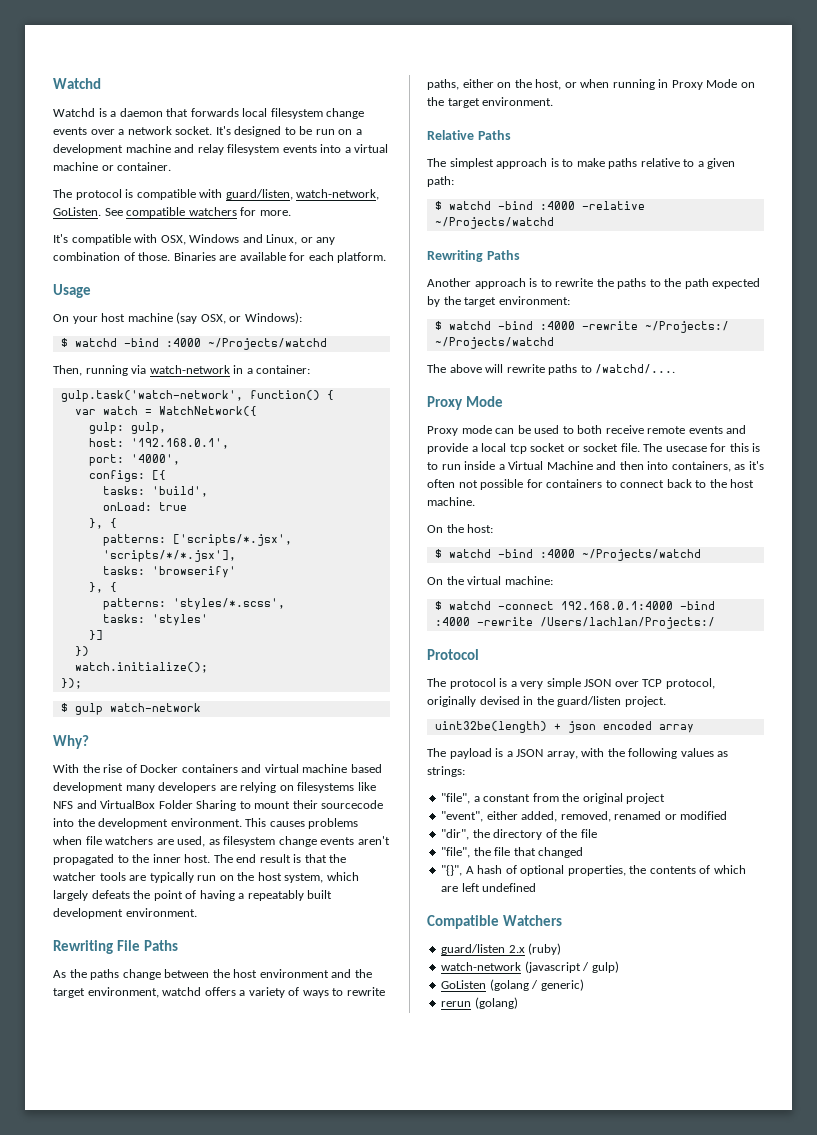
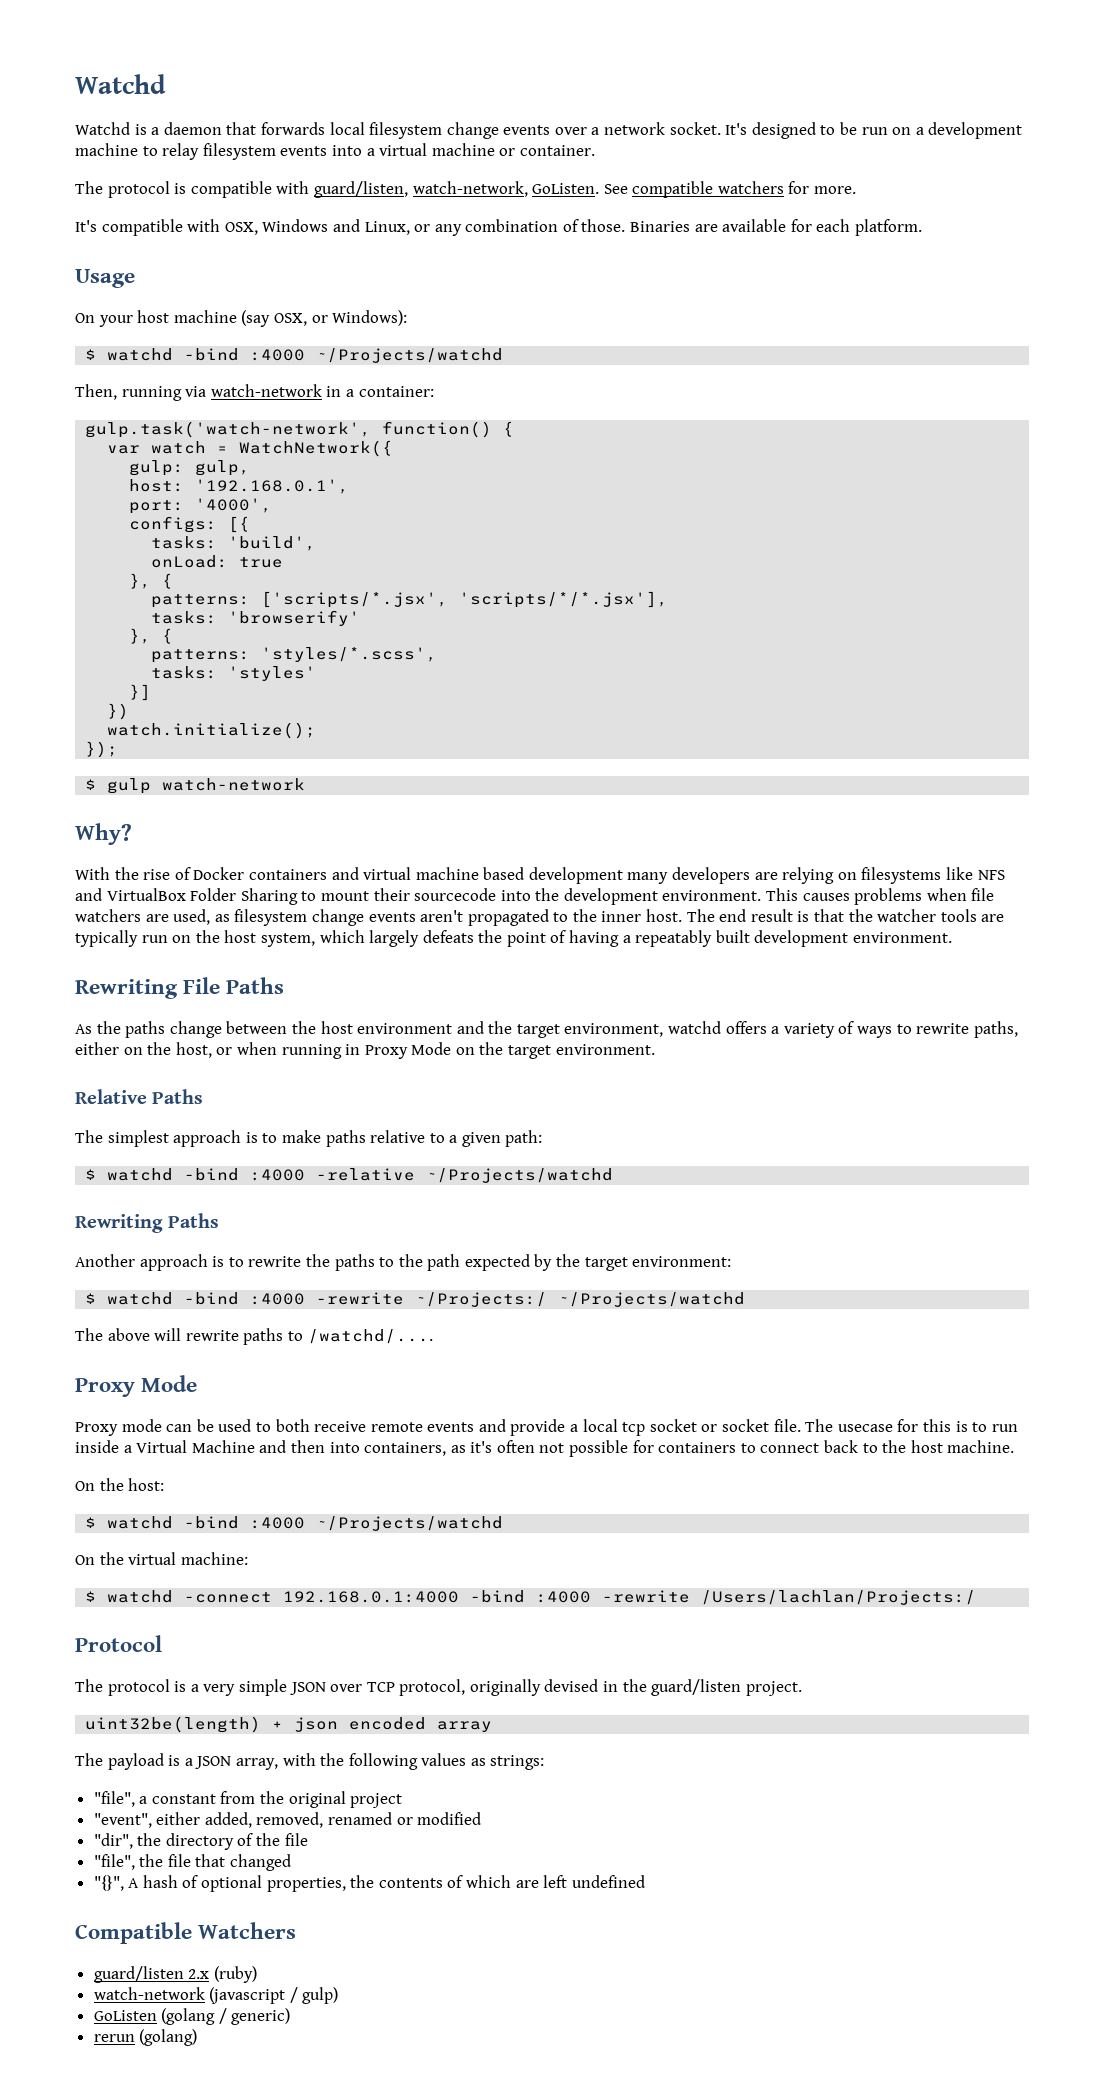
- It's designed to be run on a development machine and relay filesystem events into a virtual machine or container.
+ It's designed to be run on a development machine to relay filesystem events into a virtual machine or container.

